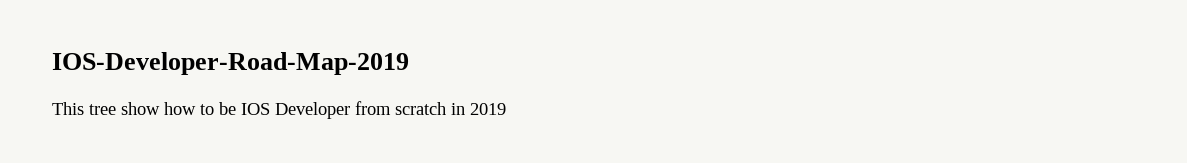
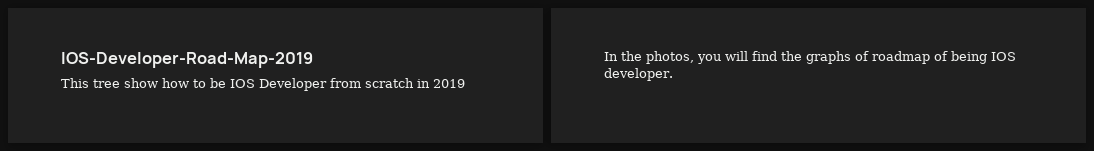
+ In the photos, you will find the graphs of roadmap of being IOS developer.

